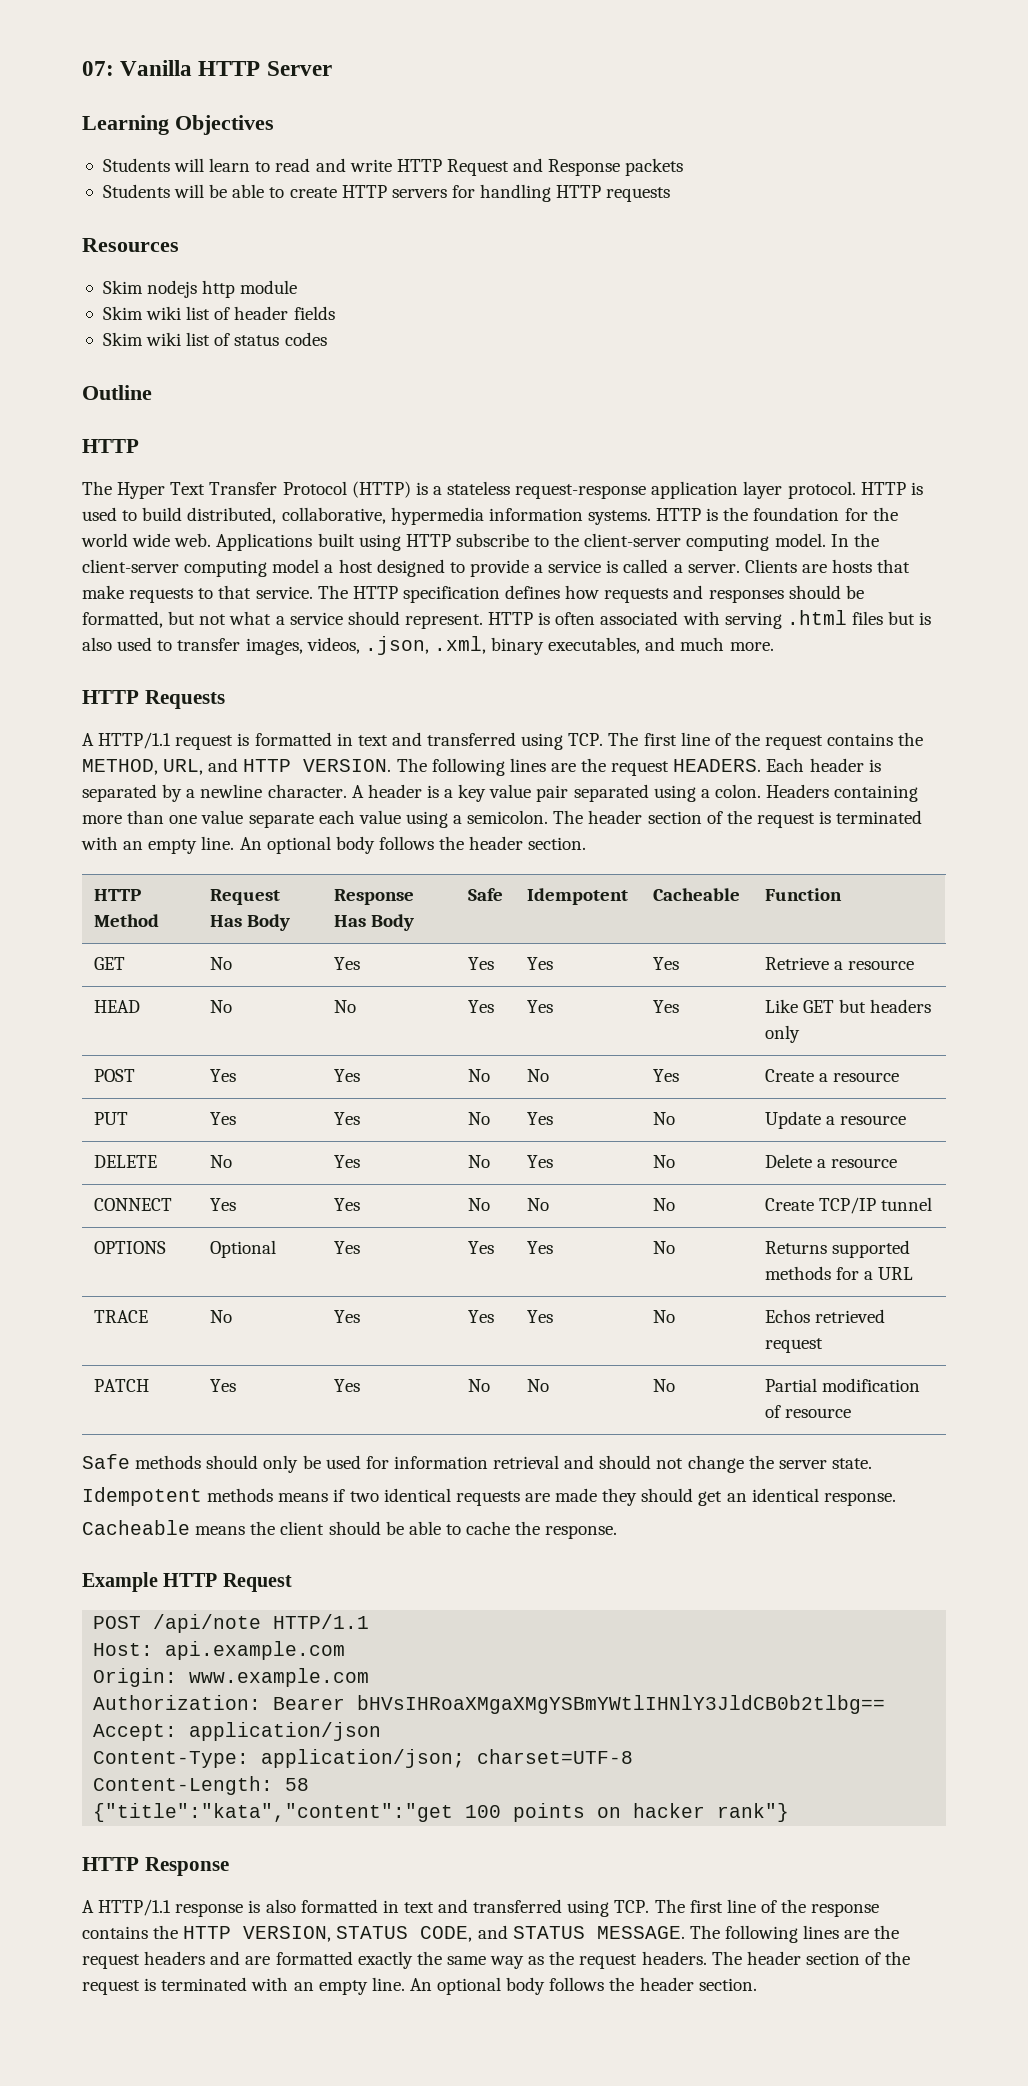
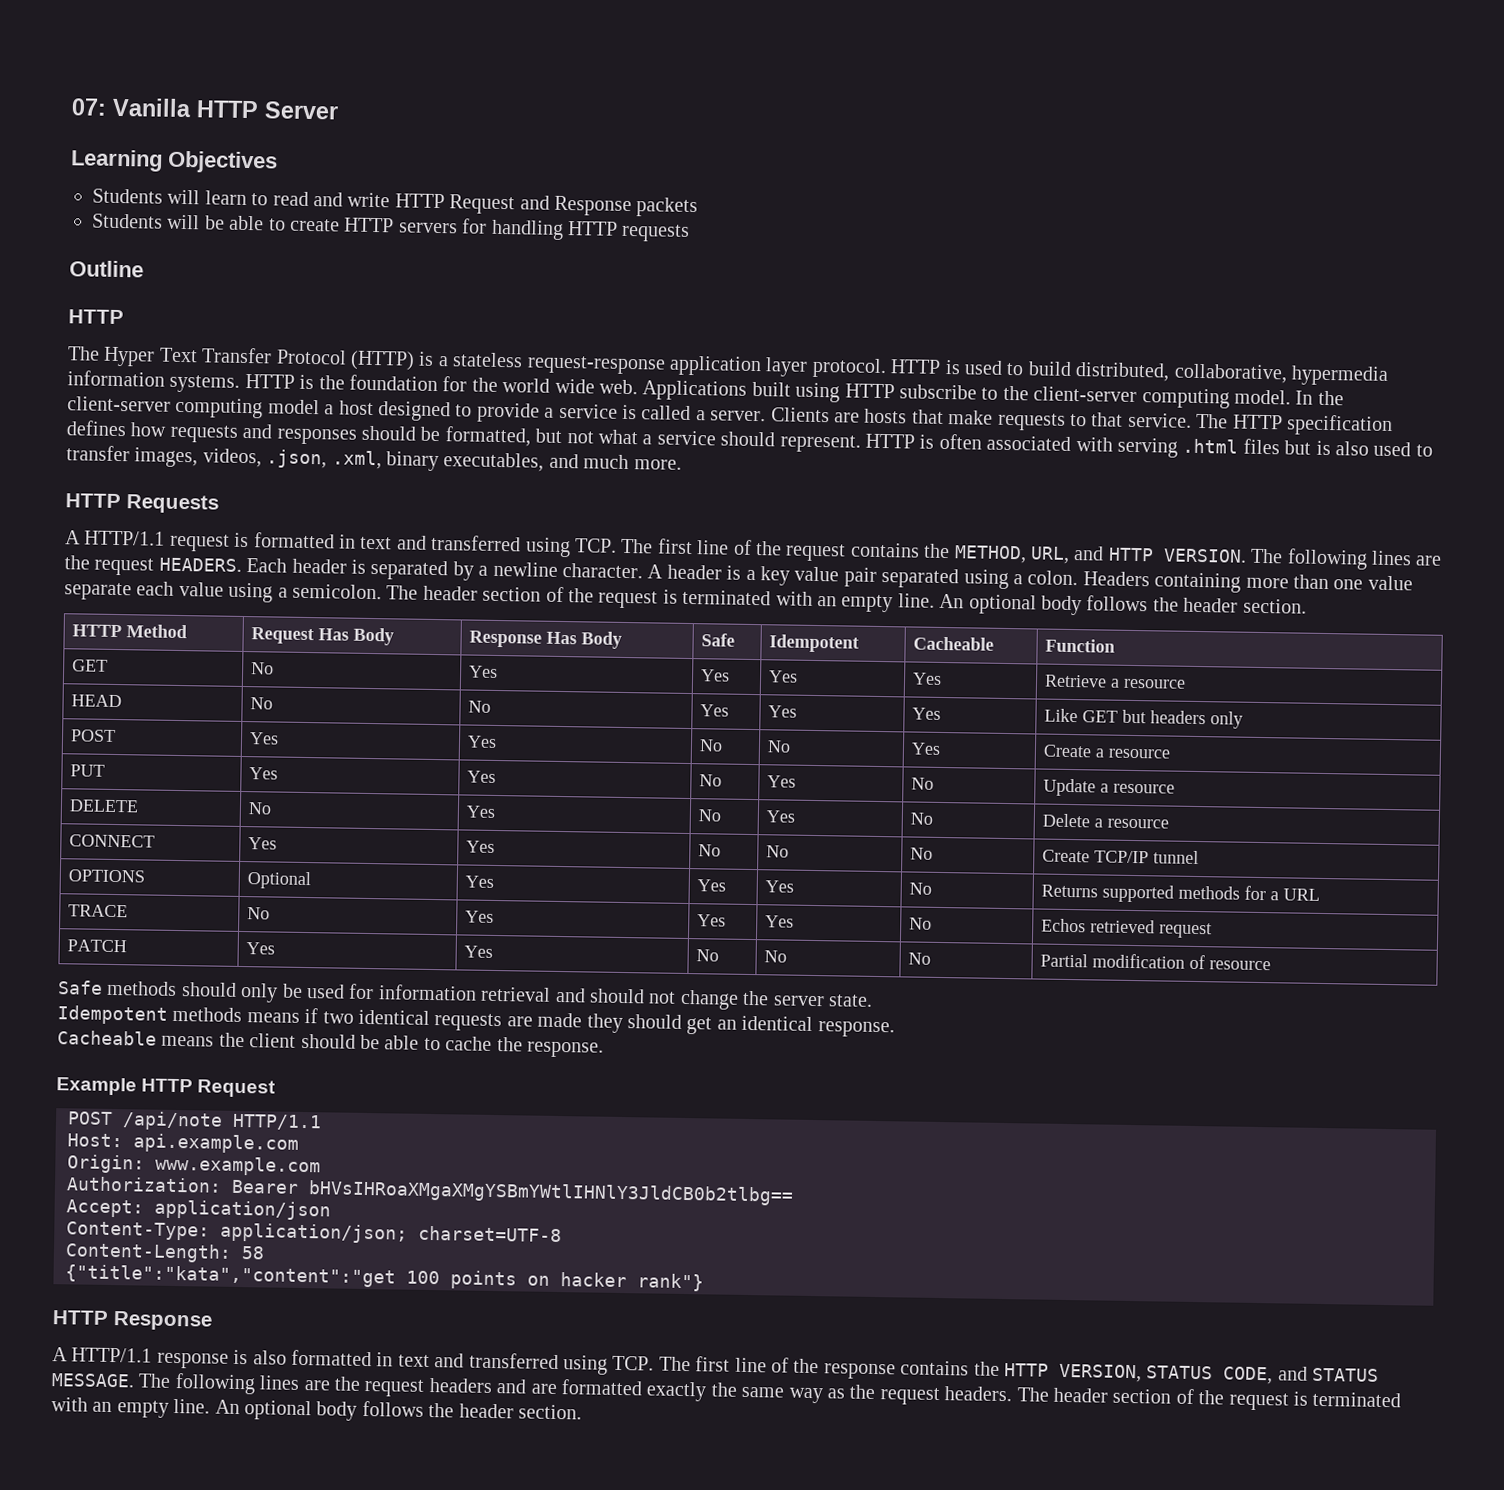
- Resources
- Skim nodejs http module
- Skim wiki list of header fields
- Skim wiki list of status codes

